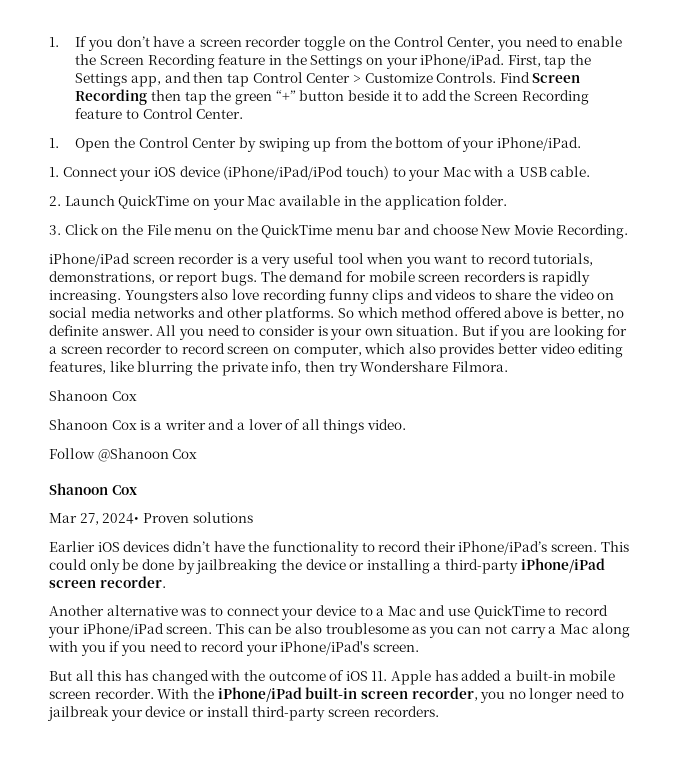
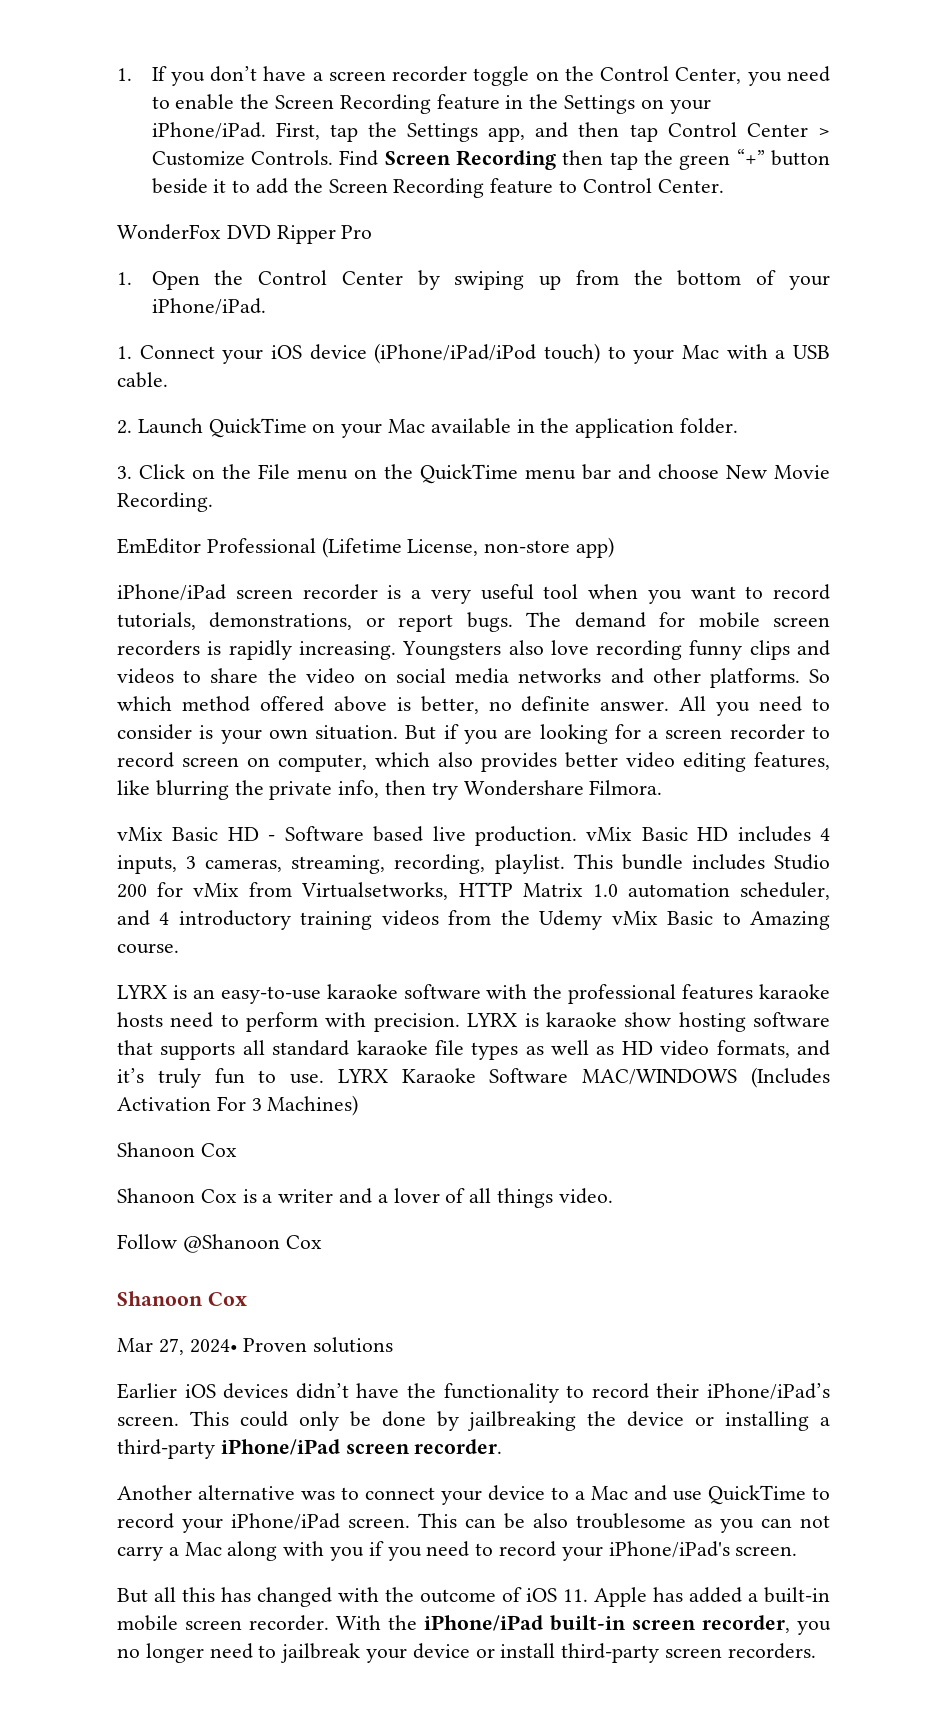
+ WonderFox DVD Ripper Pro
+ EmEditor Professional (Lifetime License, non-store app)
+ vMix Basic HD - Software based live production. vMix Basic HD includes 4 inputs, 3 cameras, streaming, recording, playlist. This bundle includes Studio 200 for vMix from Virtualsetworks, HTTP Matrix 1.0 automation scheduler, and 4 introductory training videos from the Udemy vMix Basic to Amazing course.
+ LYRX is an easy-to-use karaoke software with the professional features karaoke hosts need to perform with precision. LYRX is karaoke show hosting software that supports all standard karaoke file types as well as HD video formats, and it’s truly fun to use. LYRX Karaoke Software MAC/WINDOWS (Includes Activation For 3 Machines)

